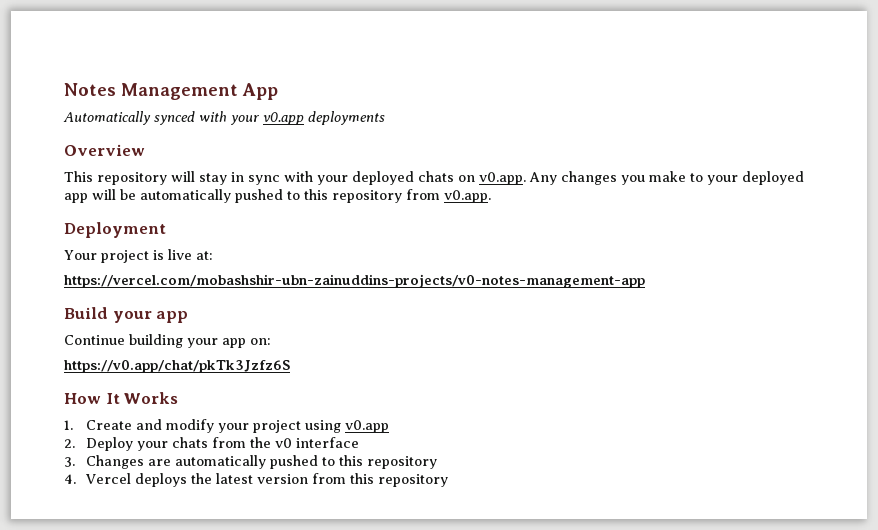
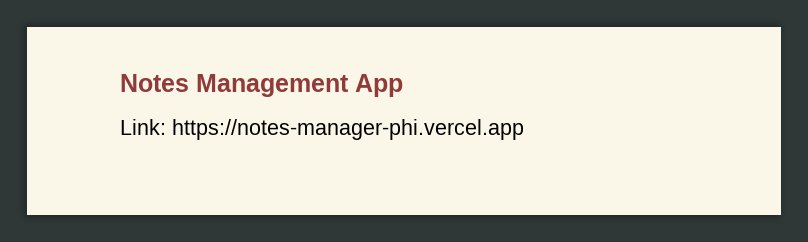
- Automatically synced with your v0.app deployments
- Overview
- This repository will stay in sync with your deployed chats on v0.app. Any changes you make to your deployed app will be automatically pushed to this repository from v0.app.
- Deployment
- Your project is live at:
- https://vercel.com/mobashshir-ubn-zainuddins-projects/v0-notes-management-app
- Build your app
- Continue building your app on:
- https://v0.app/chat/pkTk3Jzfz6S
- How It Works
- 1. Create and modify your project using v0.app
- 2. Deploy your chats from the v0 interface
- 3. Changes are automatically pushed to this repository
- 4. Vercel deploys the latest version from this repository
+ Link: https://notes-manager-phi.vercel.app

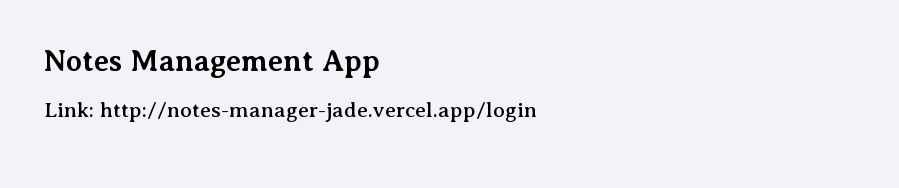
- Link: https://notes-manager-phi.vercel.app
+ Link: http://notes-manager-jade.vercel.app/login

